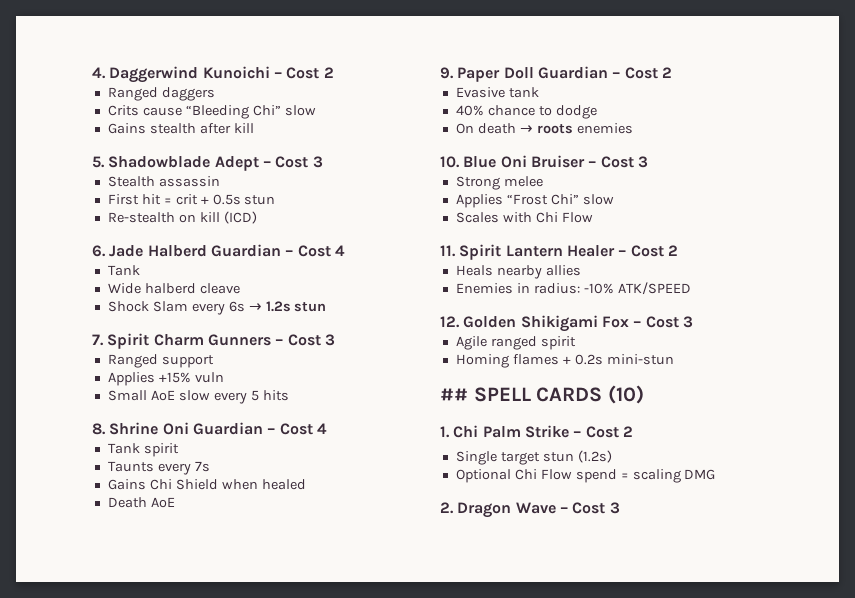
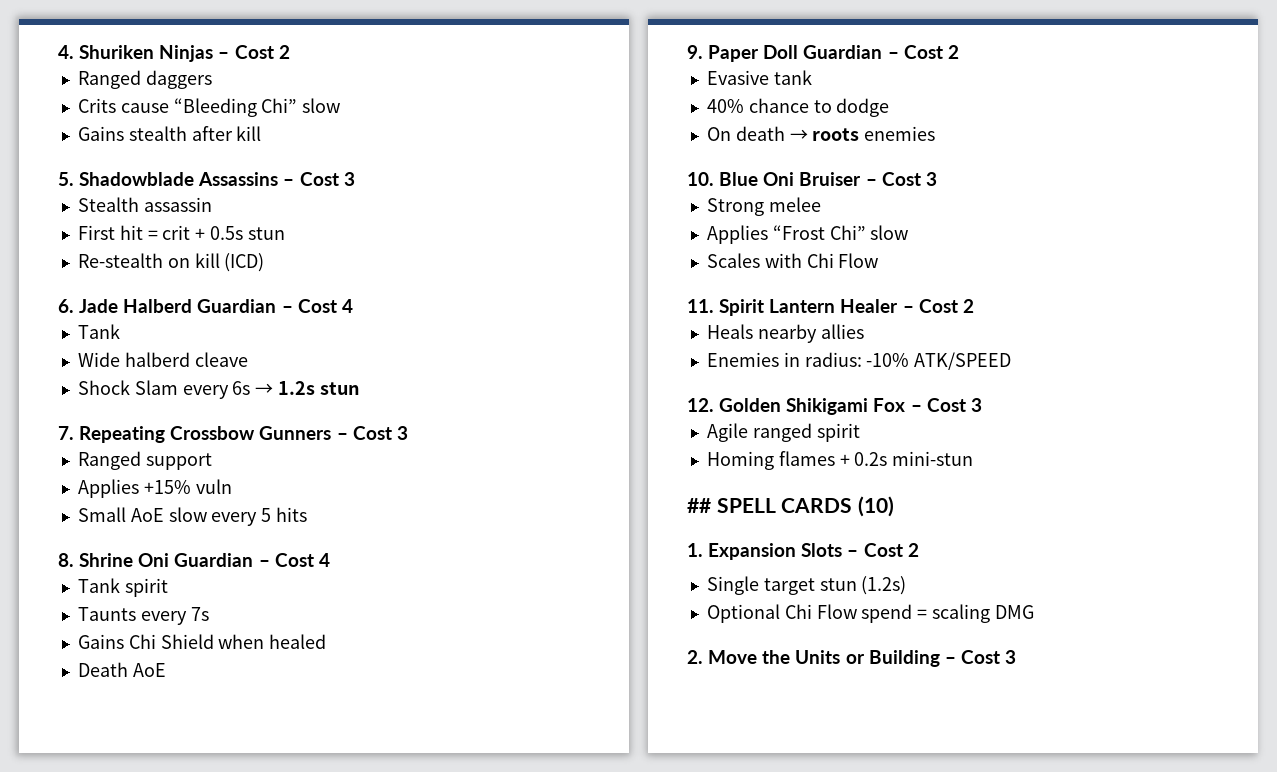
- 4. Daggerwind Kunoichi – Cost 2
+ 4. Shuriken Ninjas – Cost 2
- 5. Shadowblade Adept – Cost 3
+ 5. Shadowblade Assassins – Cost 3
- 7. Spirit Charm Gunners – Cost 3
+ 7. Repeating Crossbow Gunners – Cost 3
- 1. Chi Palm Strike – Cost 2
+ 1. Expansion Slots – Cost 2
- 2. Dragon Wave – Cost 3
+ 2. Move the Units or Building – Cost 3

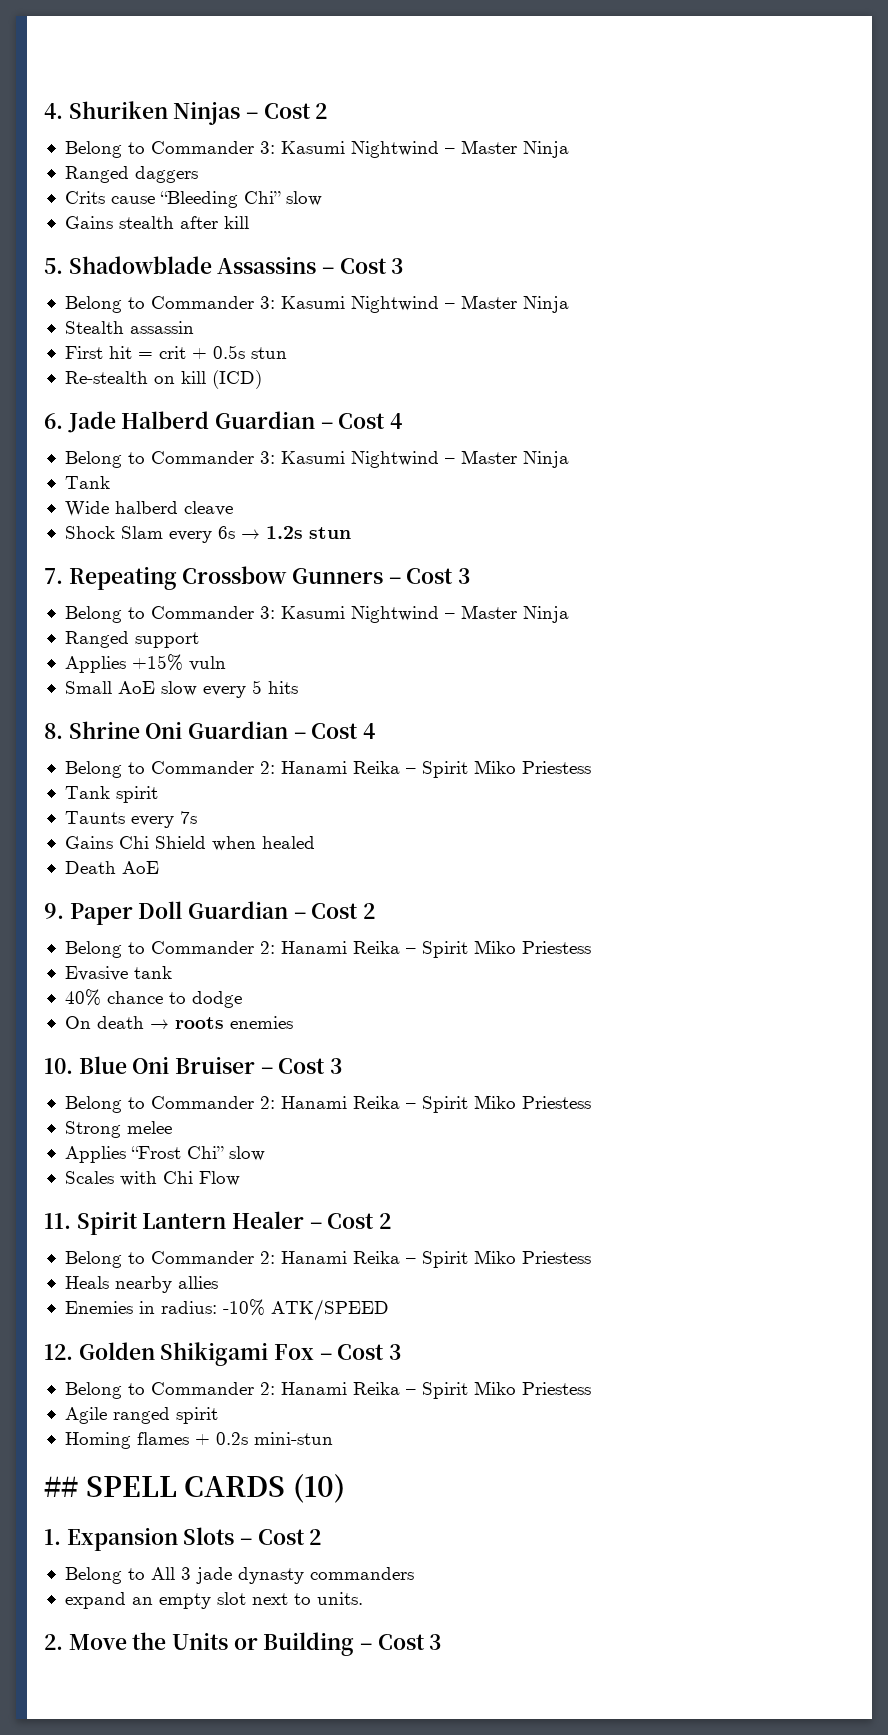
  4. Shuriken Ninjas – Cost 2
+ Belong to Commander 3: Kasumi Nightwind – Master Ninja
  5. Shadowblade Assassins – Cost 3
+ Belong to Commander 3: Kasumi Nightwind – Master Ninja
  6. Jade Halberd Guardian – Cost 4
+ Belong to Commander 3: Kasumi Nightwind – Master Ninja
  7. Repeating Crossbow Gunners – Cost 3
+ Belong to Commander 3: Kasumi Nightwind – Master Ninja
  8. Shrine Oni Guardian – Cost 4
+ Belong to Commander 2: Hanami Reika – Spirit Miko Priestess
  9. Paper Doll Guardian – Cost 2
+ Belong to Commander 2: Hanami Reika – Spirit Miko Priestess
  10. Blue Oni Bruiser – Cost 3
+ Belong to Commander 2: Hanami Reika – Spirit Miko Priestess
  11. Spirit Lantern Healer – Cost 2
+ Belong to Commander 2: Hanami Reika – Spirit Miko Priestess
  12. Golden Shikigami Fox – Cost 3
+ Belong to Commander 2: Hanami Reika – Spirit Miko Priestess
- Single target stun (1.2s)
- Optional Chi Flow spend = scaling DMG
+ Belong to All 3 jade dynasty commanders
+ expand an empty slot next to units.

